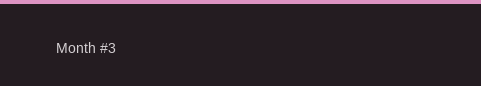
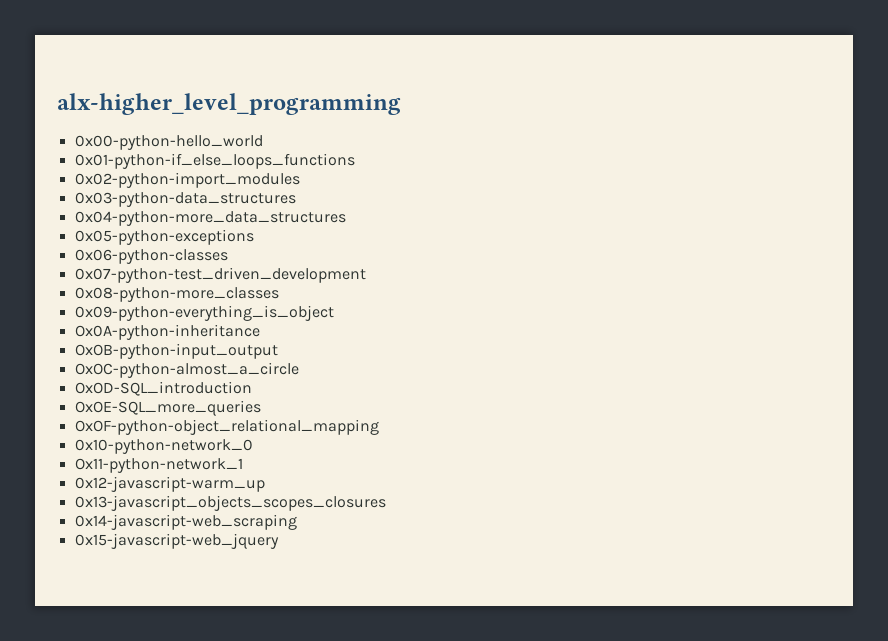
- Month #3
+ alx-higher_level_programming
+ 0x00-python-hello_world
+ 0x01-python-if_else_loops_functions
+ 0x02-python-import_modules
+ 0x03-python-data_structures
+ 0x04-python-more_data_structures
+ 0x05-python-exceptions
+ 0x06-python-classes
+ 0x07-python-test_driven_development
+ 0x08-python-more_classes
+ 0x09-python-everything_is_object
+ Ox0A-python-inheritance
+ OxOB-python-input_output
+ OxOC-python-almost_a_circle
+ OxOD-SQL_introduction
+ OxOE-SQL_more_queries
+ OxOF-python-object_relational_mapping
+ 0x10-python-network_0
+ Ox11-python-network_1
+ 0x12-javascript-warm_up
+ 0x13-javascript_objects_scopes_closures
+ 0x14-javascript-web_scraping
+ 0x15-javascript-web_jquery

